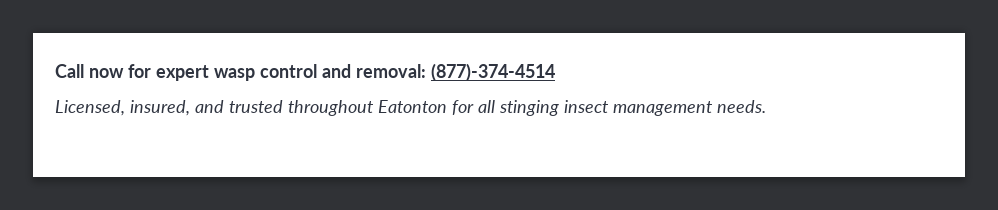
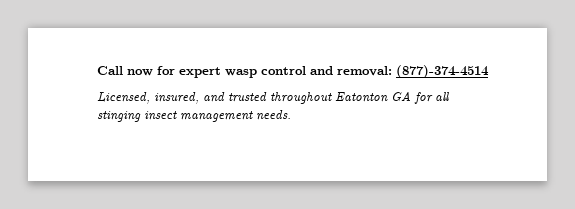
- Licensed, insured, and trusted throughout Eatonton for all stinging insect management needs.
+ Licensed, insured, and trusted throughout Eatonton GA for all stinging insect management needs.

